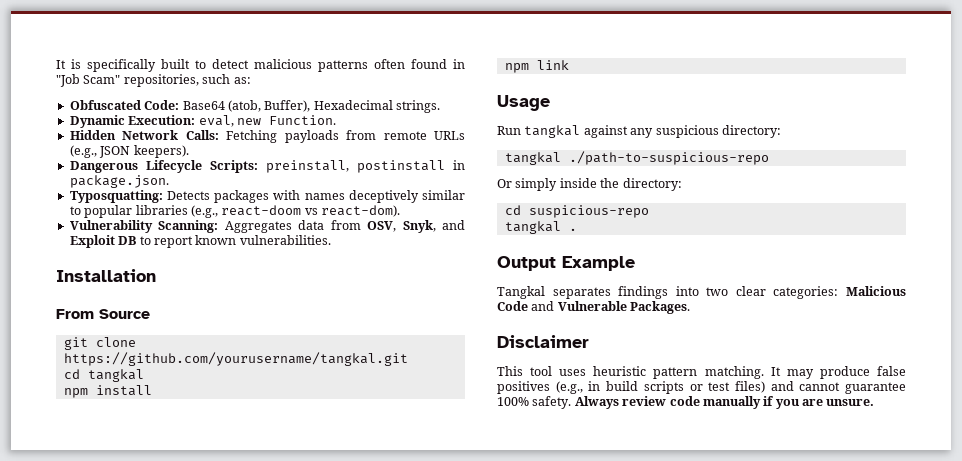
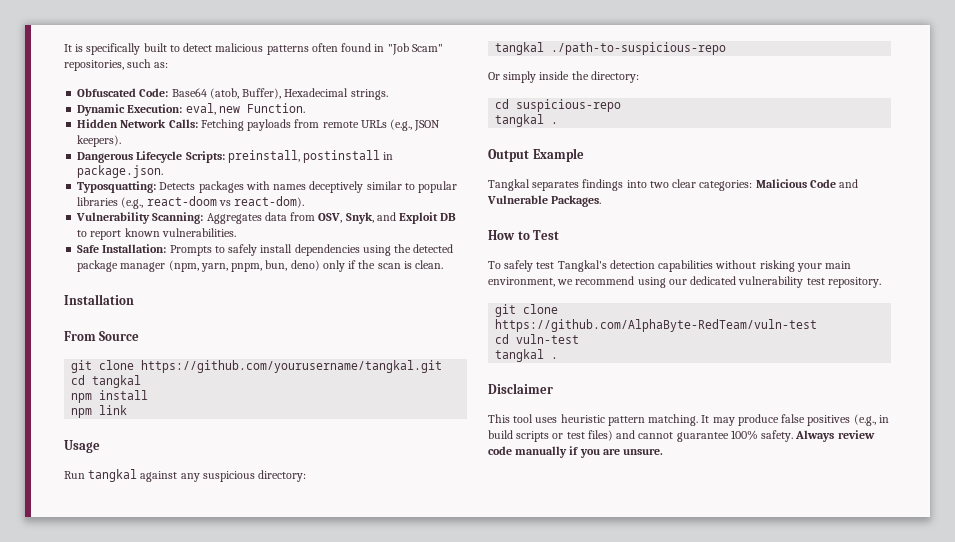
+ Safe Installation: Prompts to safely install dependencies using the detected package manager (npm, yarn, pnpm, bun, deno) only if the scan is clean.
+ How to Test
+ To safely test Tangkal's detection capabilities without risking your main environment, we recommend using our dedicated vulnerability test repository.
+ git clone https://github.com/AlphaByte-RedTeam/vuln-test
+ cd vuln-test
+ tangkal .

